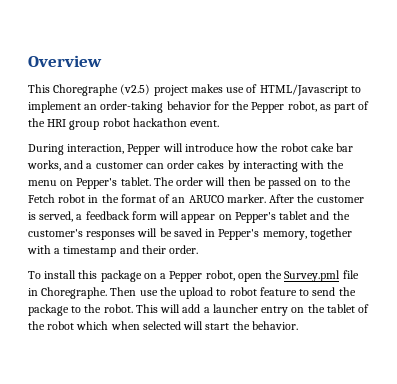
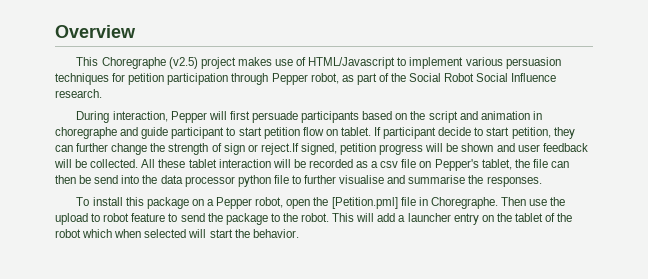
- This Choregraphe (v2.5) project makes use of HTML/Javascript to implement an order-taking behavior for the Pepper robot, as part of the HRI group robot hackathon event.
+ This Choregraphe (v2.5) project makes use of HTML/Javascript to implement various persuasion techniques for petition participation through Pepper robot, as part of the Social Robot Social Influence research.
- During interaction, Pepper will introduce how the robot cake bar works, and a customer can order cakes by interacting with the menu on Pepper's tablet. The order will then be passed on to the Fetch robot in the format of an ARUCO marker. After the customer is served, a feedback form will appear on Pepper's tablet and the customer's responses will be saved in Pepper's memory, together with a timestamp and their order.
+ During interaction, Pepper will first persuade participants based on the script and animation in choregraphe and guide participant to start petition flow on tablet. If participant decide to start petition, they can further change the strength of sign or reject.If signed, petition progress will be shown and user feedback will be collected. All these tablet interaction will be recorded as a csv file on Pepper's tablet, the file can then be send into the data processor python file to further visualise and summarise the responses.
- To install this package on a Pepper robot, open the Survey.pml file in Choregraphe.
+ To install this package on a Pepper robot, open the [Petition.pml] file in Choregraphe.

